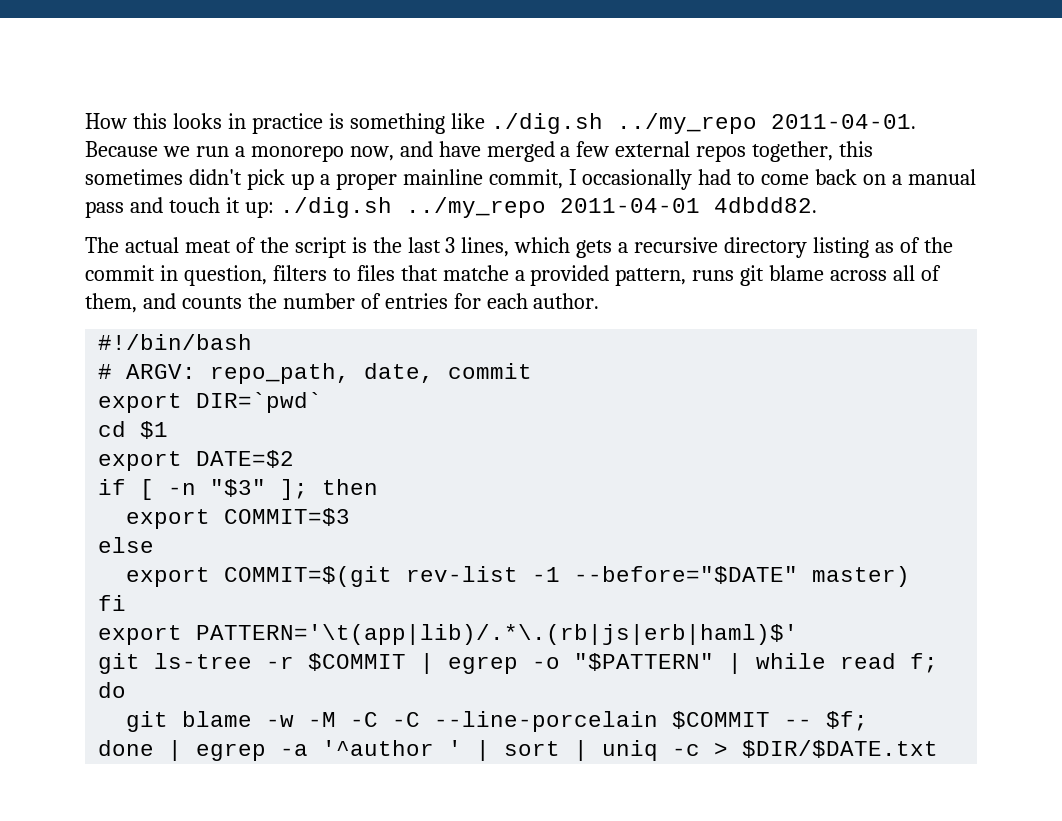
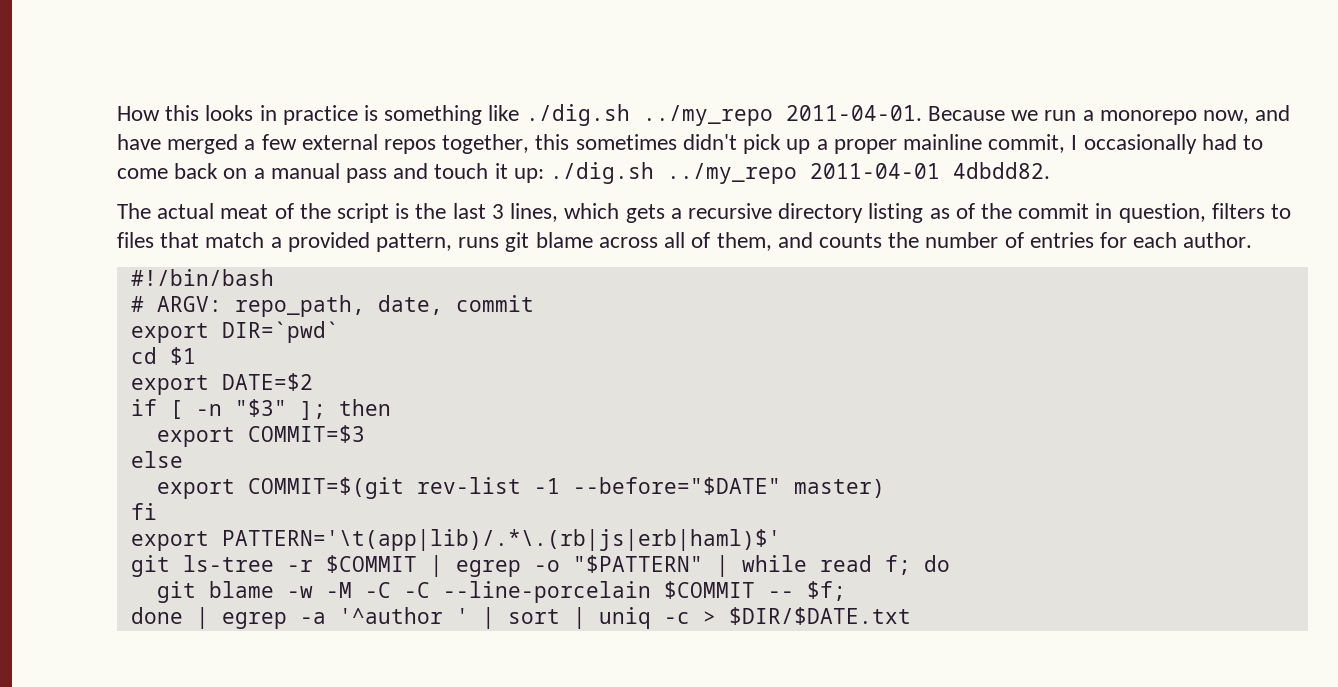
- The actual meat of the script is the last 3 lines, which gets a recursive directory listing as of the commit in question, filters to files that matche a provided pattern, runs git blame across all of them, and counts the number of entries for each author.
+ The actual meat of the script is the last 3 lines, which gets a recursive directory listing as of the commit in question, filters to files that match a provided pattern, runs git blame across all of them, and counts the number of entries for each author.

